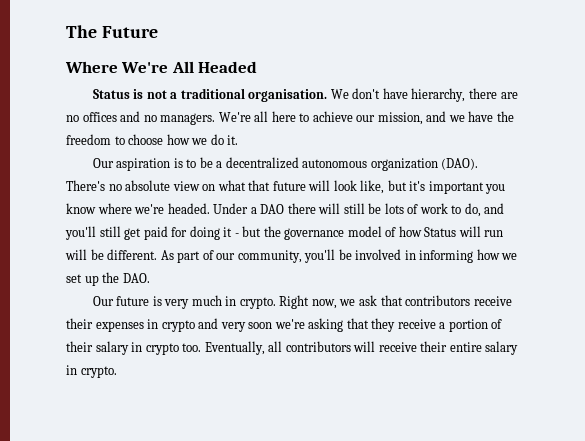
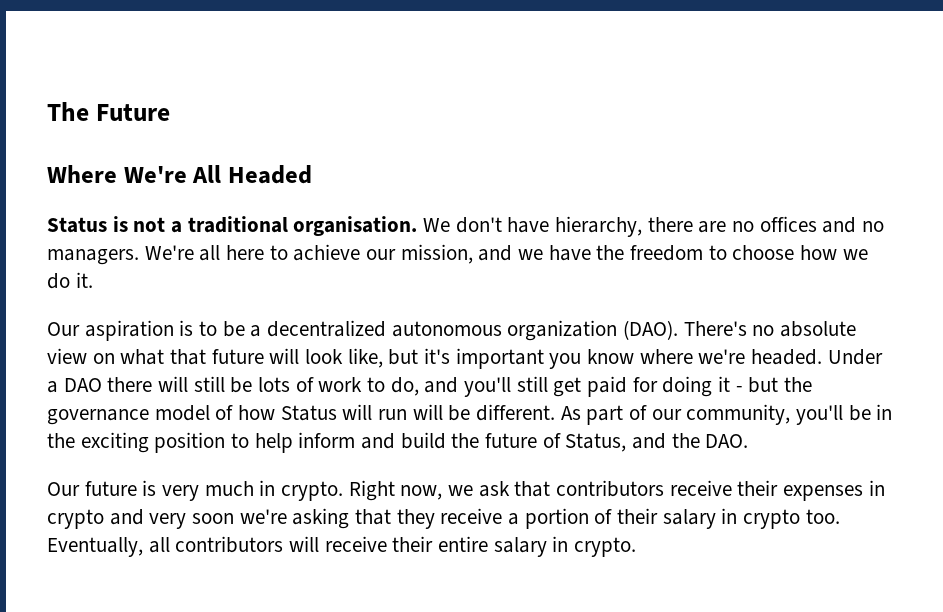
- As part of our community, you'll be involved in informing how we set up the DAO.
+ As part of our community, you'll be in the exciting position to help inform and build the future of Status, and the DAO.

